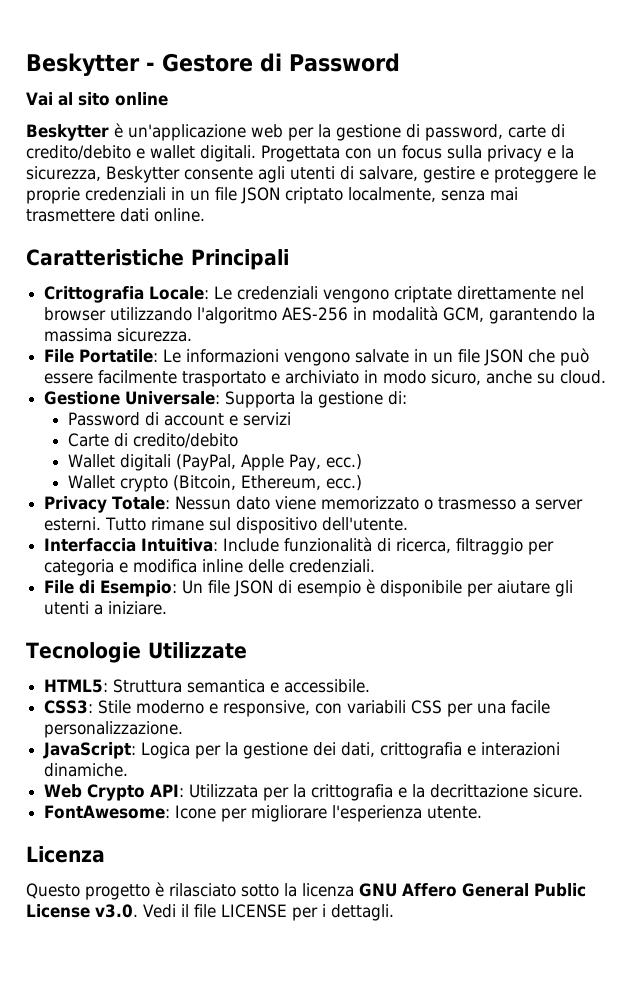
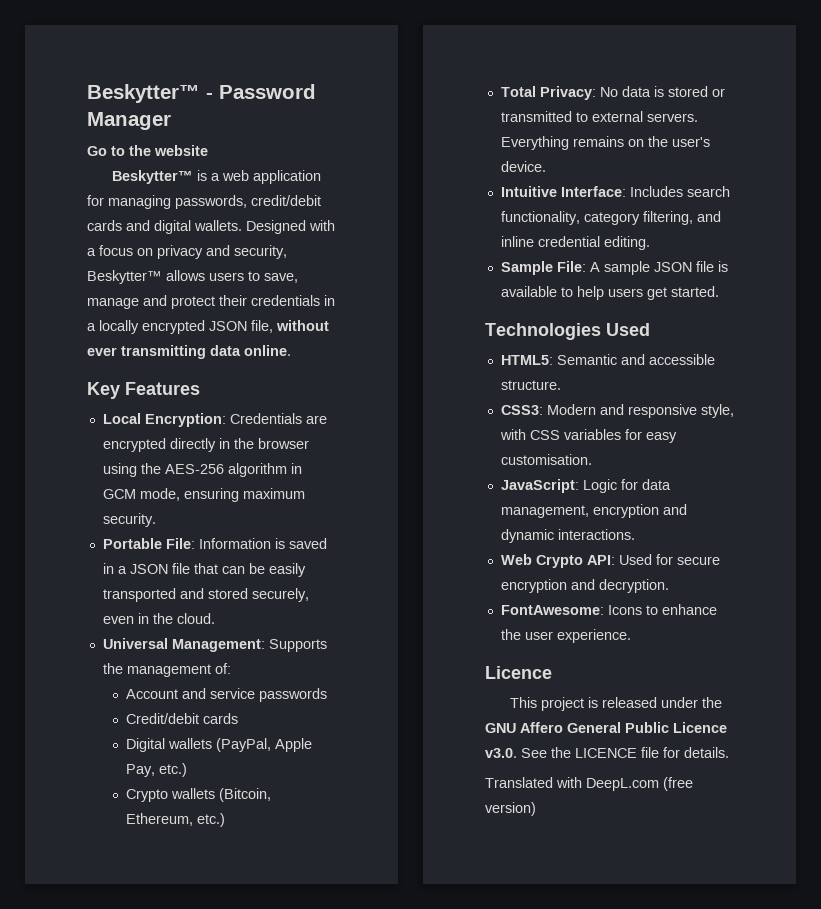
- Beskytter - Gestore di Password
- Vai al sito online
- Beskytter è un'applicazione web per la gestione di password, carte di credito/debito e wallet digitali. Progettata con un focus sulla privacy e la sicurezza, Beskytter consente agli utenti di salvare, gestire e proteggere le proprie credenziali in un file JSON criptato localmente, senza mai trasmettere dati online.
- Caratteristiche Principali
- Crittografia Locale: Le credenziali vengono criptate direttamente nel browser utilizzando l'algoritmo AES-256 in modalità GCM, garantendo la massima sicurezza.
- File Portatile: Le informazioni vengono salvate in un file JSON che può essere facilmente trasportato e archiviato in modo sicuro, anche su cloud.
- Gestione Universale: Supporta la gestione di:
- Password di account e servizi
- Carte di credito/debito
- Wallet digitali (PayPal, Apple Pay, ecc.)
- Wallet crypto (Bitcoin, Ethereum, ecc.)
- Privacy Totale: Nessun dato viene memorizzato o trasmesso a server esterni. Tutto rimane sul dispositivo dell'utente.
- Interfaccia Intuitiva: Include funzionalità di ricerca, filtraggio per categoria e modifica inline delle credenziali.
- File di Esempio: Un file JSON di esempio è disponibile per aiutare gli utenti a iniziare.
- Tecnologie Utilizzate
- HTML5: Struttura semantica e accessibile.
- CSS3: Stile moderno e responsive, con variabili CSS per una facile personalizzazione.
- JavaScript: Logica per la gestione dei dati, crittografia e interazioni dinamiche.
- Web Crypto API: Utilizzata per la crittografia e la decrittazione sicure.
- FontAwesome: Icone per migliorare l'esperienza utente.
- Licenza
- Questo progetto è rilasciato sotto la licenza GNU Affero General Public License v3.0. Vedi il file LICENSE per i dettagli.
+ Beskytter™ - Password Manager
+ Go to the website
+ Beskytter™ is a web application for managing passwords, credit/debit cards and digital wallets. Designed with a focus on privacy and security, Beskytter™ allows users to save, manage and protect their credentials in a locally encrypted JSON file, without ever transmitting data online.
+ Key Features
+ Local Encryption: Credentials are encrypted directly in the browser using the AES-256 algorithm in GCM mode, ensuring maximum security.
+ Portable File: Information is saved in a JSON file that can be easily transported and stored securely, even in the cloud.
+ Universal Management: Supports the management of:
+ Account and service passwords
+ Credit/debit cards
+ Digital wallets (PayPal, Apple Pay, etc.)
+ Crypto wallets (Bitcoin, Ethereum, etc.)
+ Total Privacy: No data is stored or transmitted to external servers. Everything remains on the user's device.
+ Intuitive Interface: Includes search functionality, category filtering, and inline credential editing.
+ Sample File: A sample JSON file is available to help users get started.
+ Technologies Used
+ HTML5: Semantic and accessible structure.
+ CSS3: Modern and responsive style, with CSS variables for easy customisation.
+ JavaScript: Logic for data management, encryption and dynamic interactions.
+ Web Crypto API: Used for secure encryption and decryption.
+ FontAwesome: Icons to enhance the user experience.
+ Licence
+ This project is released under the GNU Affero General Public Licence v3.0. See the LICENCE file for details.
+ Translated with DeepL.com (free version)

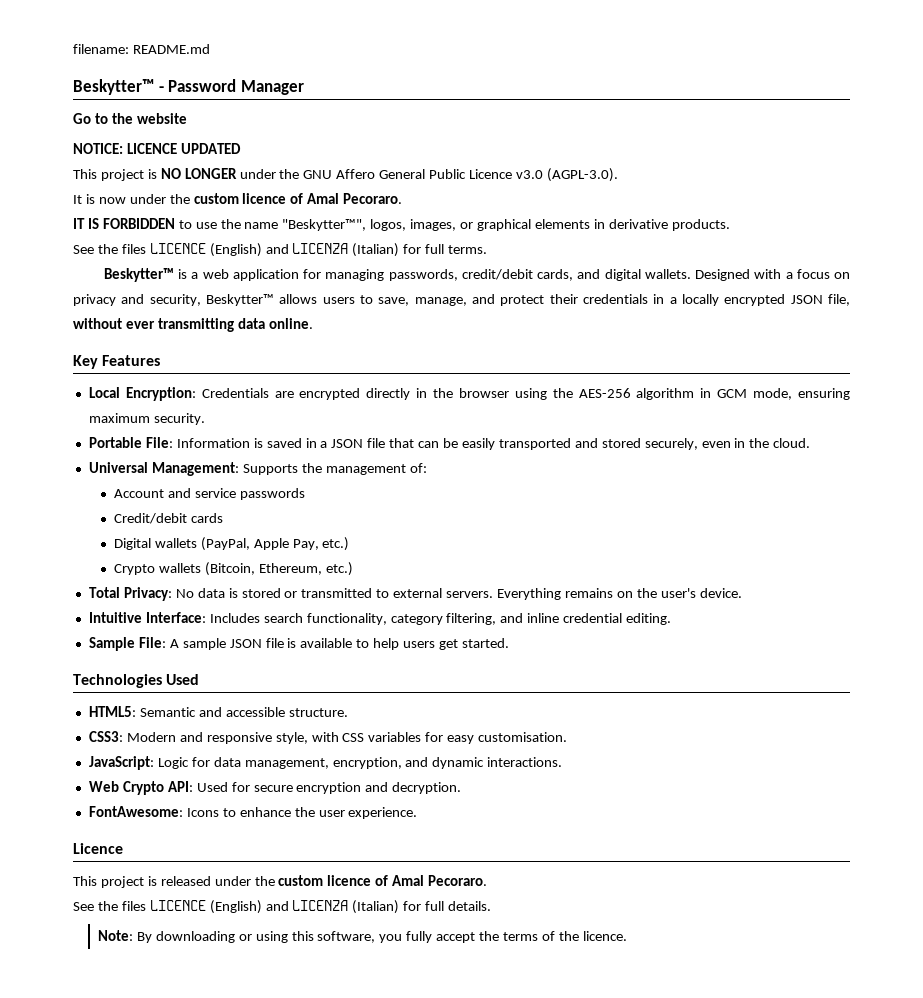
+ filename: README.md
+ NOTICE: LICENCE UPDATED
+ This project is NO LONGER under the GNU Affero General Public Licence v3.0 (AGPL-3.0).
+ It is now under the custom licence of Amal Pecoraro.
+ IT IS FORBIDDEN to use the name "Beskytter™", logos, images, or graphical elements in derivative products.
+ See the files LICENCE (English) and LICENZA (Italian) for full terms.
- Beskytter™ is a web application for managing passwords, credit/debit cards and digital wallets.
+ Beskytter™ is a web application for managing passwords, credit/debit cards, and digital wallets.
- Designed with a focus on privacy and security, Beskytter™ allows users to save, manage and protect their credentials in a locally encrypted JSON file, without ever transmitting data online.
+ Designed with a focus on privacy and security, Beskytter™ allows users to save, manage, and protect their credentials in a locally encrypted JSON file, without ever transmitting data online.
- JavaScript: Logic for data management, encryption and dynamic interactions.
+ JavaScript: Logic for data management, encryption, and dynamic interactions.
- This project is released under the GNU Affero General Public Licence v3.0. See the LICENCE file for details.
- Translated with DeepL.com (free version)
+ This project is released under the custom licence of Amal Pecoraro.
+ See the files LICENCE (English) and LICENZA (Italian) for full details.
+ Note: By downloading or using this software, you fully accept the terms of the licence.

